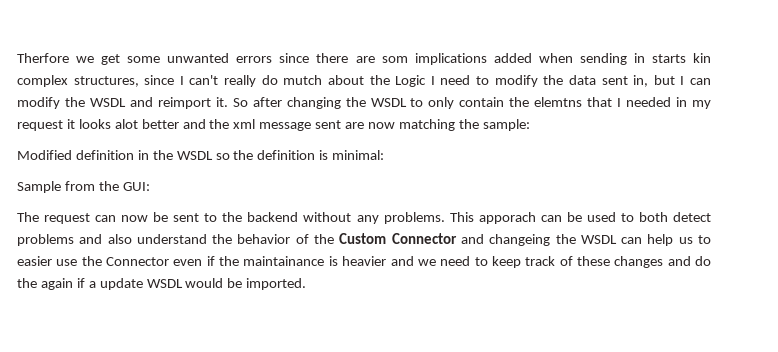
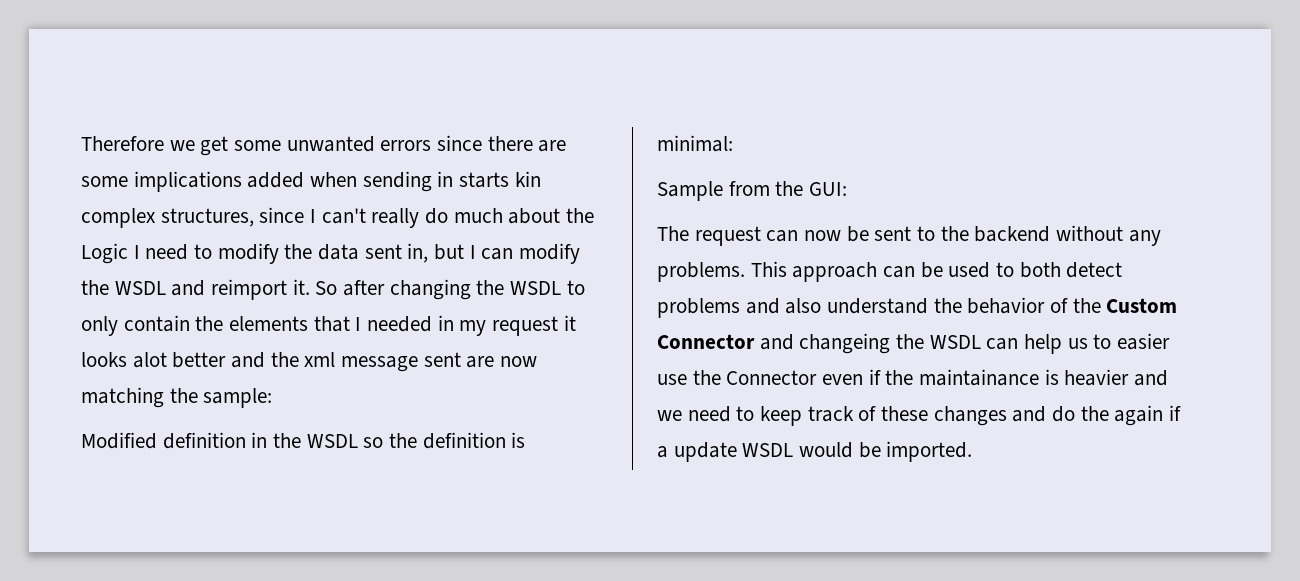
- Therfore we get some unwanted errors since there are som implications added when sending in starts kin complex structures, since I can't really do mutch about the Logic I need to modify the data sent in, but I can modify the WSDL and reimport it.
+ Therefore we get some unwanted errors since there are some implications added when sending in starts kin complex structures, since I can't really do much about the Logic I need to modify the data sent in, but I can modify the WSDL and reimport it.
- So after changing the WSDL to only contain the elemtns that I needed in my request it looks alot better and the xml message sent are now matching the sample:
+ So after changing the WSDL to only contain the elements that I needed in my request it looks alot better and the xml message sent are now matching the sample:
- This apporach can be used to both detect problems and also understand the behavior of the Custom Connector and changeing the WSDL can help us to easier use the Connector even if the maintainance is heavier and we need to keep track of these changes and do the again if a update WSDL would be imported.
+ This approach can be used to both detect problems and also understand the behavior of the Custom Connector and changeing the WSDL can help us to easier use the Connector even if the maintainance is heavier and we need to keep track of these changes and do the again if a update WSDL would be imported.

